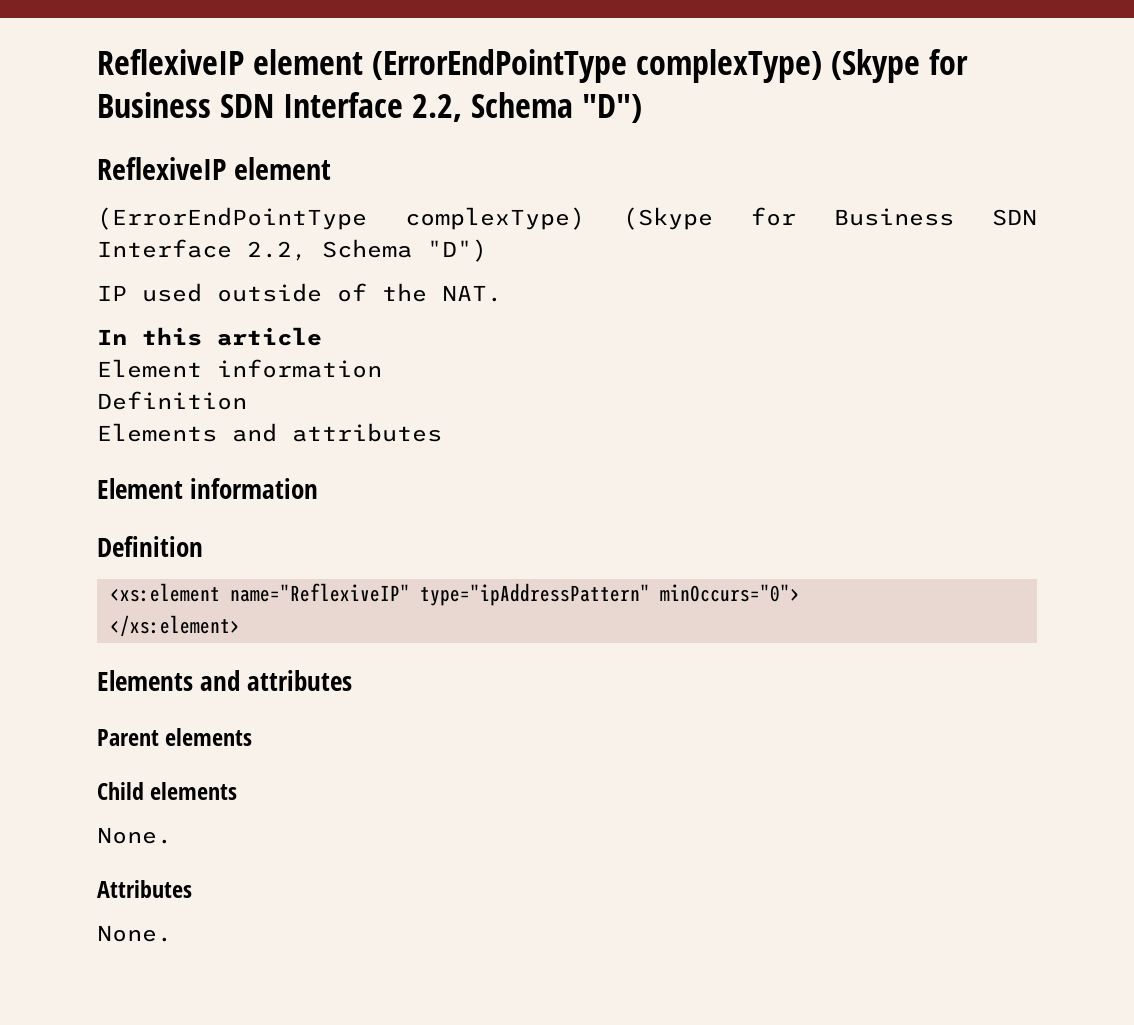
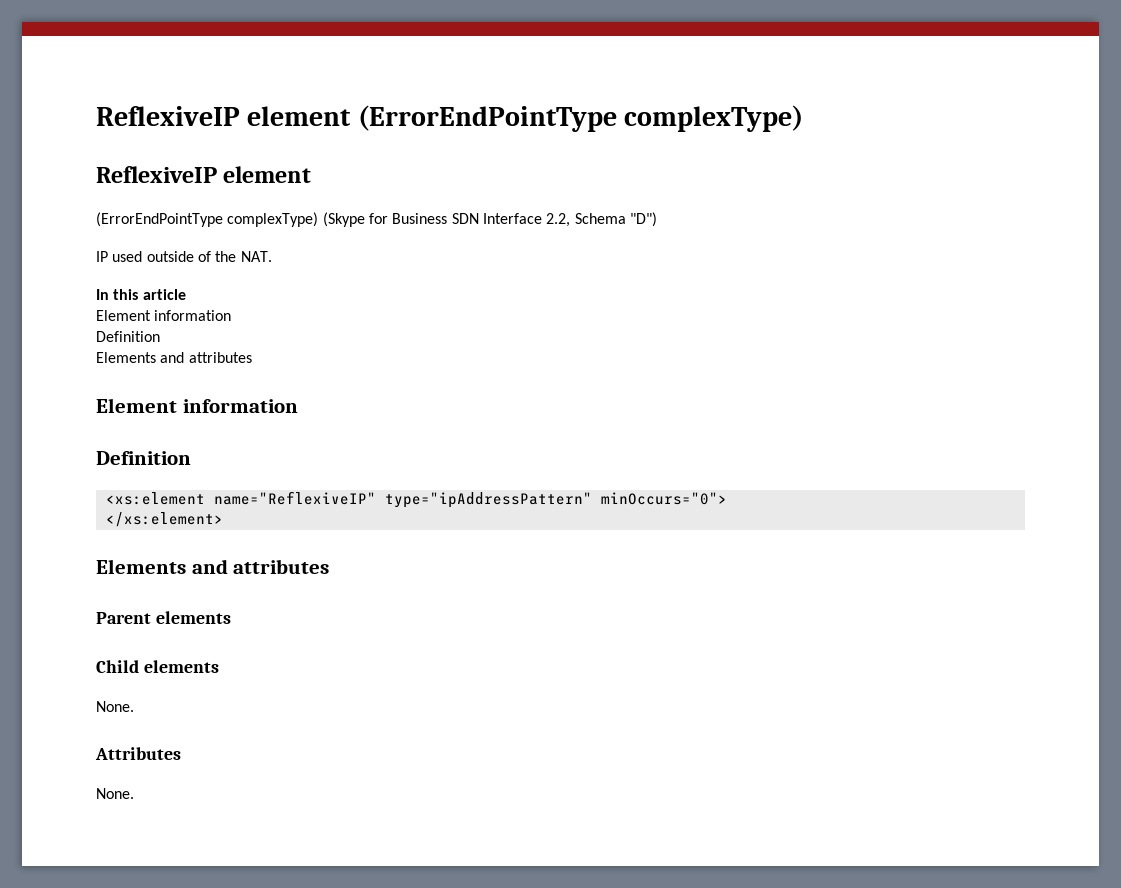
- ReflexiveIP element (ErrorEndPointType complexType) (Skype for Business SDN Interface 2.2, Schema "D")
+ ReflexiveIP element (ErrorEndPointType complexType)

